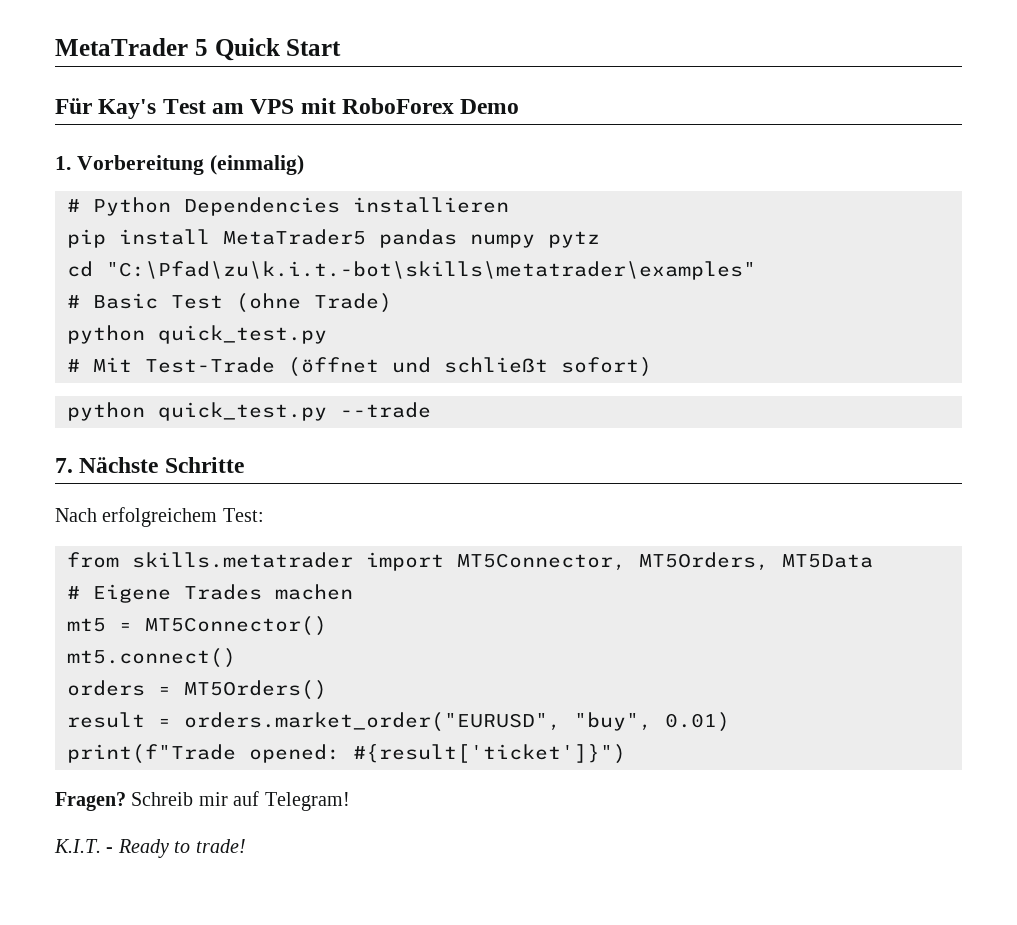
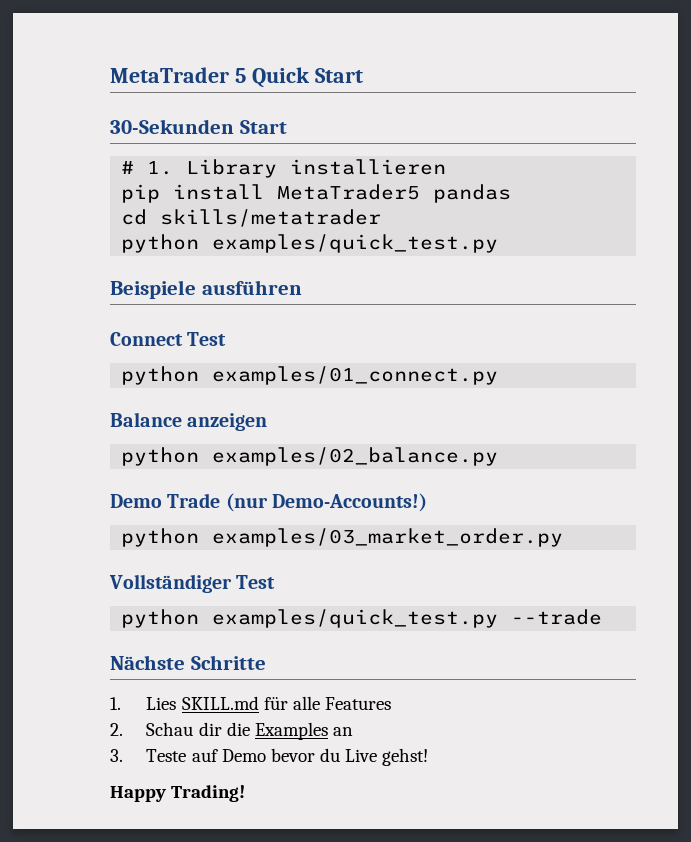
- Für Kay's Test am VPS mit RoboForex Demo
- 1. Vorbereitung (einmalig)
- # Python Dependencies installieren
+ 30-Sekunden Start
+ # 1. Library installieren
- pip install MetaTrader5 pandas numpy pytz
+ pip install MetaTrader5 pandas
- cd "C:\Pfad\zu\k.i.t.-bot\skills\metatrader\examples"
- # Basic Test (ohne Trade)
- python quick_test.py
- # Mit Test-Trade (öffnet und schließt sofort)
- python quick_test.py --trade
+ cd skills/metatrader
+ python examples/quick_test.py
+ Beispiele ausführen
+ Connect Test
+ python examples/01_connect.py
+ Balance anzeigen
+ python examples/02_balance.py
+ Demo Trade (nur Demo-Accounts!)
+ python examples/03_market_order.py
+ Vollständiger Test
+ python examples/quick_test.py --trade
- 7. Nächste Schritte
+ Nächste Schritte
- Nach erfolgreichem Test:
- from skills.metatrader import MT5Connector, MT5Orders, MT5Data
- # Eigene Trades machen
- mt5 = MT5Connector()
- mt5.connect()
- orders = MT5Orders()
- result = orders.market_order("EURUSD", "buy", 0.01)
- print(f"Trade opened: #{result['ticket']}")
- Fragen? Schreib mir auf Telegram!
- K.I.T. - Ready to trade!
+ 1. Lies SKILL.md für alle Features
+ 2. Schau dir die Examples an
+ 3. Teste auf Demo bevor du Live gehst!
+ Happy Trading!

